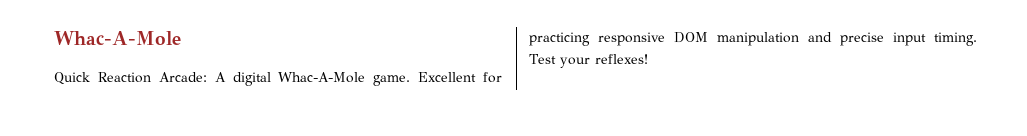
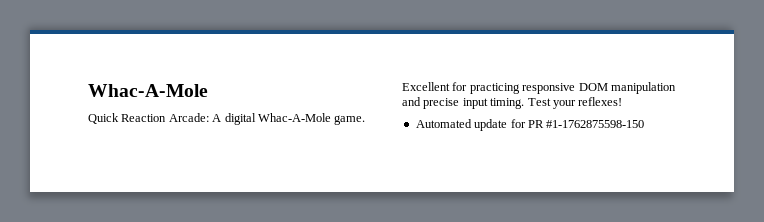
+ Automated update for PR #1-1762875598-150

